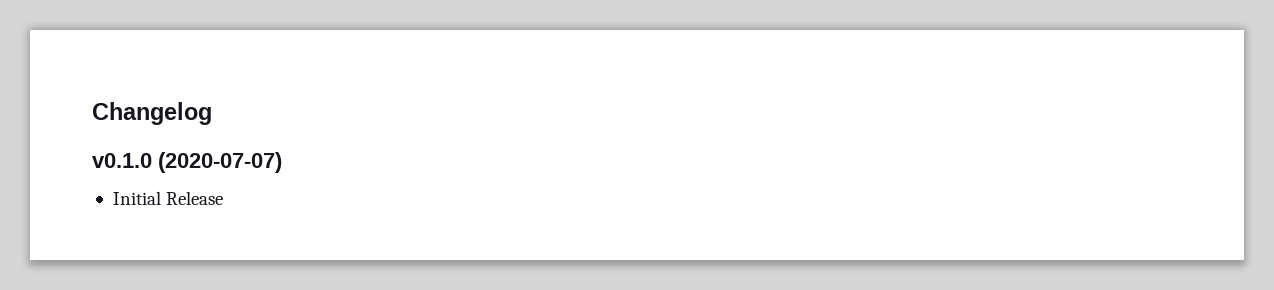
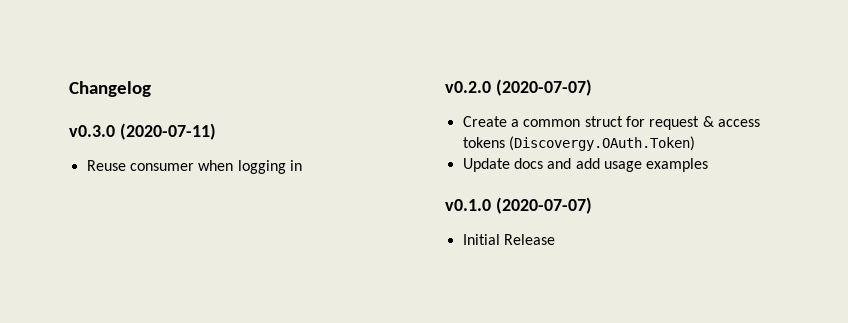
+ v0.3.0 (2020-07-11)
+ Reuse consumer when logging in
+ v0.2.0 (2020-07-07)
+ Create a common struct for request & access tokens (Discovergy.OAuth.Token)
+ Update docs and add usage examples

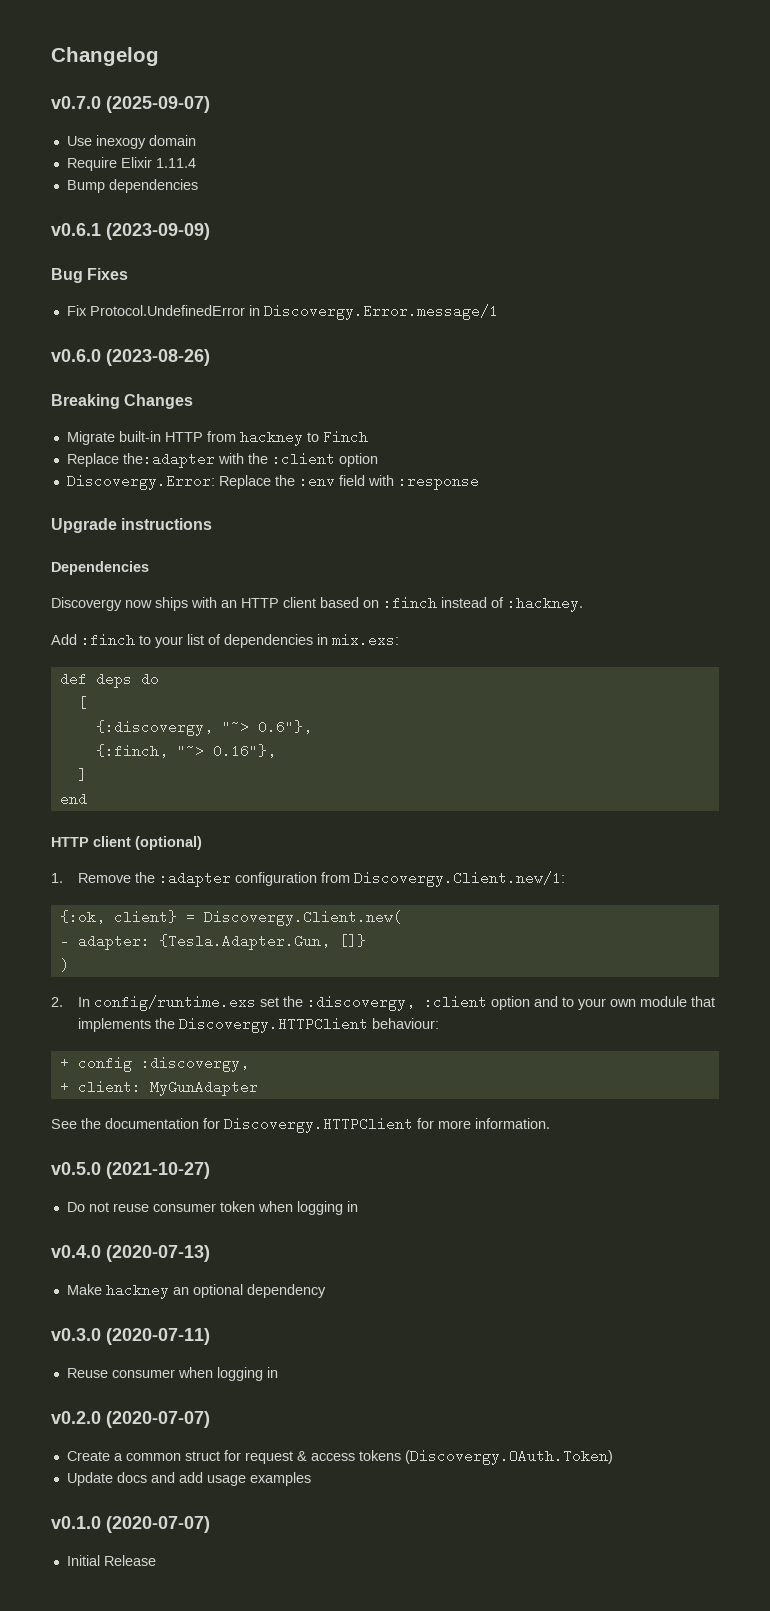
+ v0.7.0 (2025-09-07)
+ Use inexogy domain
+ Require Elixir 1.11.4
+ Bump dependencies
+ v0.6.1 (2023-09-09)
+ Bug Fixes
+ Fix Protocol.UndefinedError in Discovergy.Error.message/1
+ v0.6.0 (2023-08-26)
+ Breaking Changes
+ Migrate built-in HTTP from hackney to Finch
+ Replace the:adapter with the :client option
+ Discovergy.Error: Replace the :env field with :response
+ Upgrade instructions
+ Dependencies
+ Discovergy now ships with an HTTP client based on :finch instead of :hackney.
+ Add :finch to your list of dependencies in mix.exs:
+ def deps do
+ [
+ {:discovergy, "~> 0.6"},
+ {:finch, "~> 0.16"},
+ ]
+ end
+ HTTP client (optional)
+ 1. Remove the :adapter configuration from Discovergy.Client.new/1:
+ {:ok, client} = Discovergy.Client.new(
+ - adapter: {Tesla.Adapter.Gun, []}
+ )
+ 2. In config/runtime.exs set the :discovergy, :client option and to your own module that implements the Discovergy.HTTPClient behaviour:
+ + config :discovergy,
+ + client: MyGunAdapter
+ See the documentation for Discovergy.HTTPClient for more information.
+ v0.5.0 (2021-10-27)
+ Do not reuse consumer token when logging in
+ v0.4.0 (2020-07-13)
+ Make hackney an optional dependency

